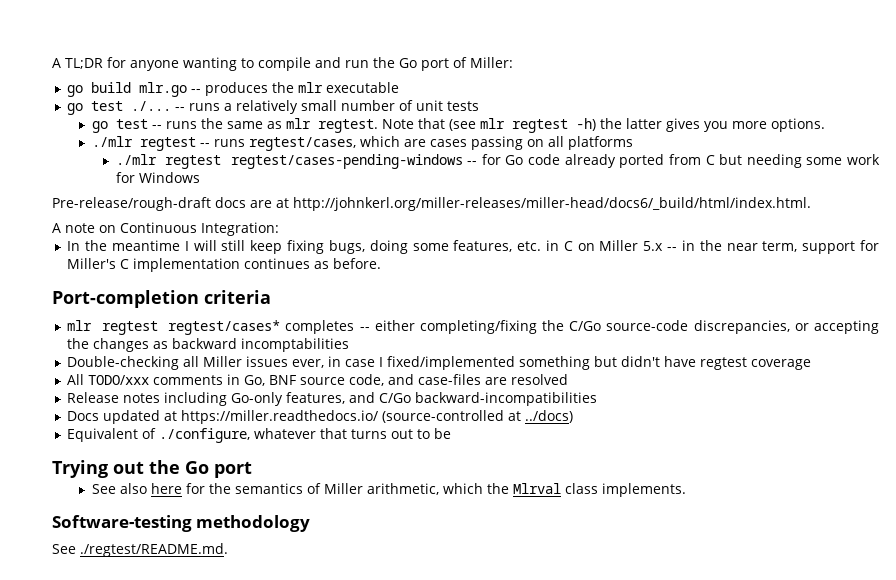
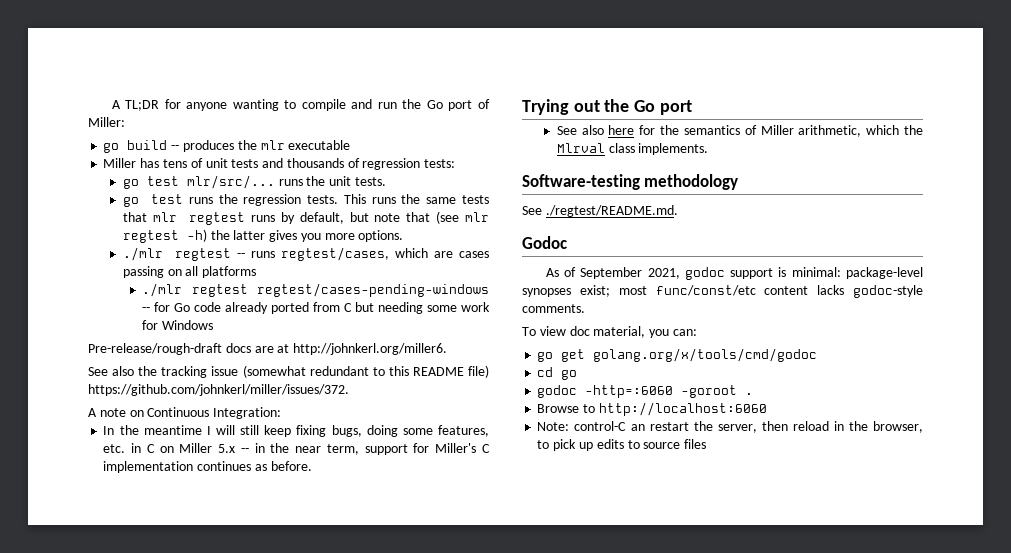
- go build mlr.go -- produces the mlr executable
+ go build -- produces the mlr executable
- go test ./... -- runs a relatively small number of unit tests
- go test -- runs the same as mlr regtest. Note that (see mlr regtest -h) the latter gives you more options.
+ Miller has tens of unit tests and thousands of regression tests:
+ go test mlr/src/... runs the unit tests.
+ go test runs the regression tests. This runs the same tests that mlr regtest runs by default, but note that (see mlr regtest -h) the latter gives you more options.
- Pre-release/rough-draft docs are at http://johnkerl.org/miller-releases/miller-head/docs6/_build/html/index.html.
+ Pre-release/rough-draft docs are at http://johnkerl.org/miller6.
+ See also the tracking issue (somewhat redundant to this README file) https://github.com/johnkerl/miller/issues/372.
- Port-completion criteria
- mlr regtest regtest/cases* completes -- either completing/fixing the C/Go source-code discrepancies, or accepting the changes as backward incomptabilities
- Double-checking all Miller issues ever, in case I fixed/implemented something but didn't have regtest coverage
- All TODO/xxx comments in Go, BNF source code, and case-files are resolved
- Release notes including Go-only features, and C/Go backward-incompatibilities
- Docs updated at https://miller.readthedocs.io/ (source-controlled at ../docs)
- Equivalent of ./configure, whatever that turns out to be
+ Godoc
+ As of September 2021, godoc support is minimal: package-level synopses exist; most func/const/etc content lacks godoc-style comments.
+ To view doc material, you can:
+ go get golang.org/x/tools/cmd/godoc
+ cd go
+ godoc -http=:6060 -goroot .
+ Browse to http://localhost:6060
+ Note: control-C an restart the server, then reload in the browser, to pick up edits to source files

